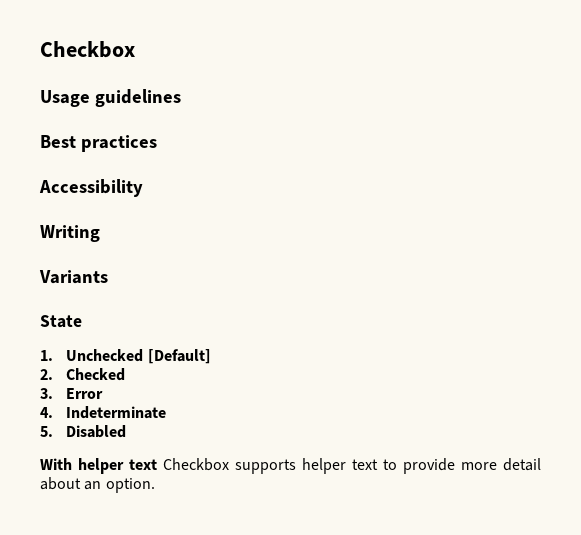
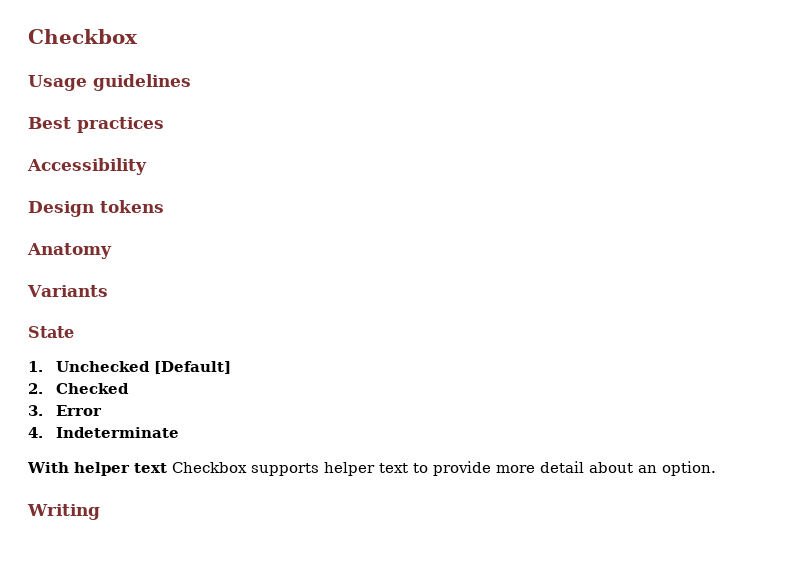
- Writing
+ Design tokens
+ Anatomy
- 5. Disabled
+ Writing

